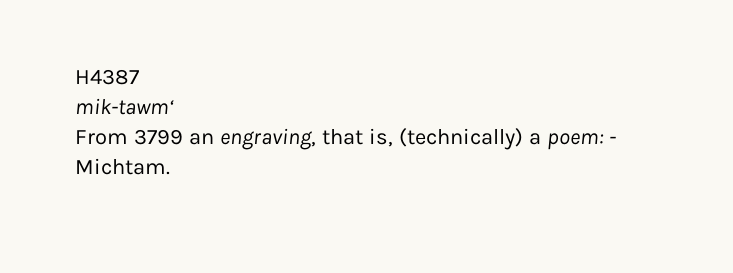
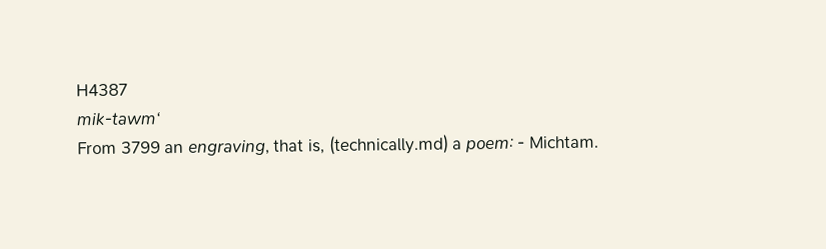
- From 3799 an engraving, that is, (technically) a poem: - Michtam.
+ From 3799 an engraving, that is, (technically.md) a poem: - Michtam.

